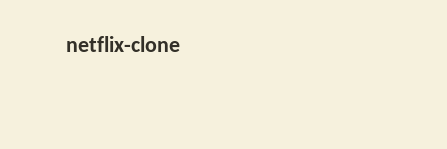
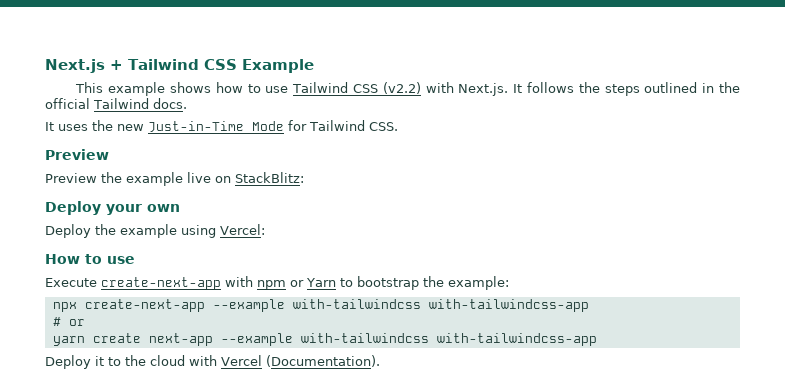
- netflix-clone
+ Next.js + Tailwind CSS Example
+ This example shows how to use Tailwind CSS (v2.2) with Next.js. It follows the steps outlined in the official Tailwind docs.
+ It uses the new Just-in-Time Mode for Tailwind CSS.
+ Preview
+ Preview the example live on StackBlitz:
+ Deploy your own
+ Deploy the example using Vercel:
+ How to use
+ Execute create-next-app with npm or Yarn to bootstrap the example:
+ npx create-next-app --example with-tailwindcss with-tailwindcss-app
+ # or
+ yarn create next-app --example with-tailwindcss with-tailwindcss-app
+ Deploy it to the cloud with Vercel (Documentation).

